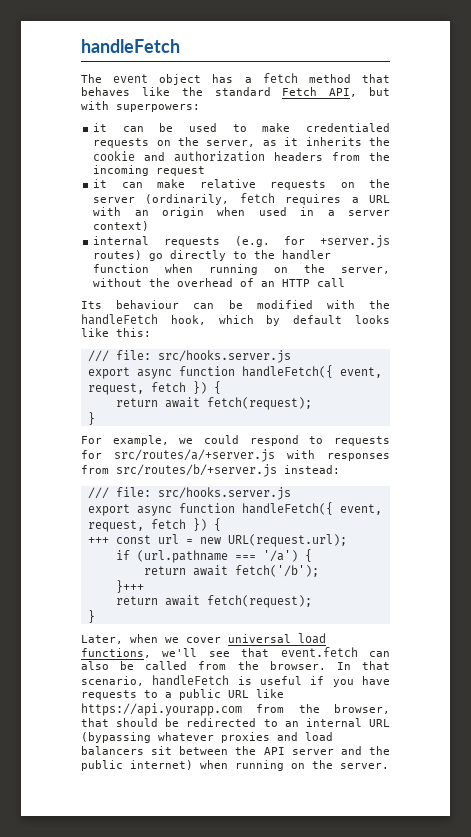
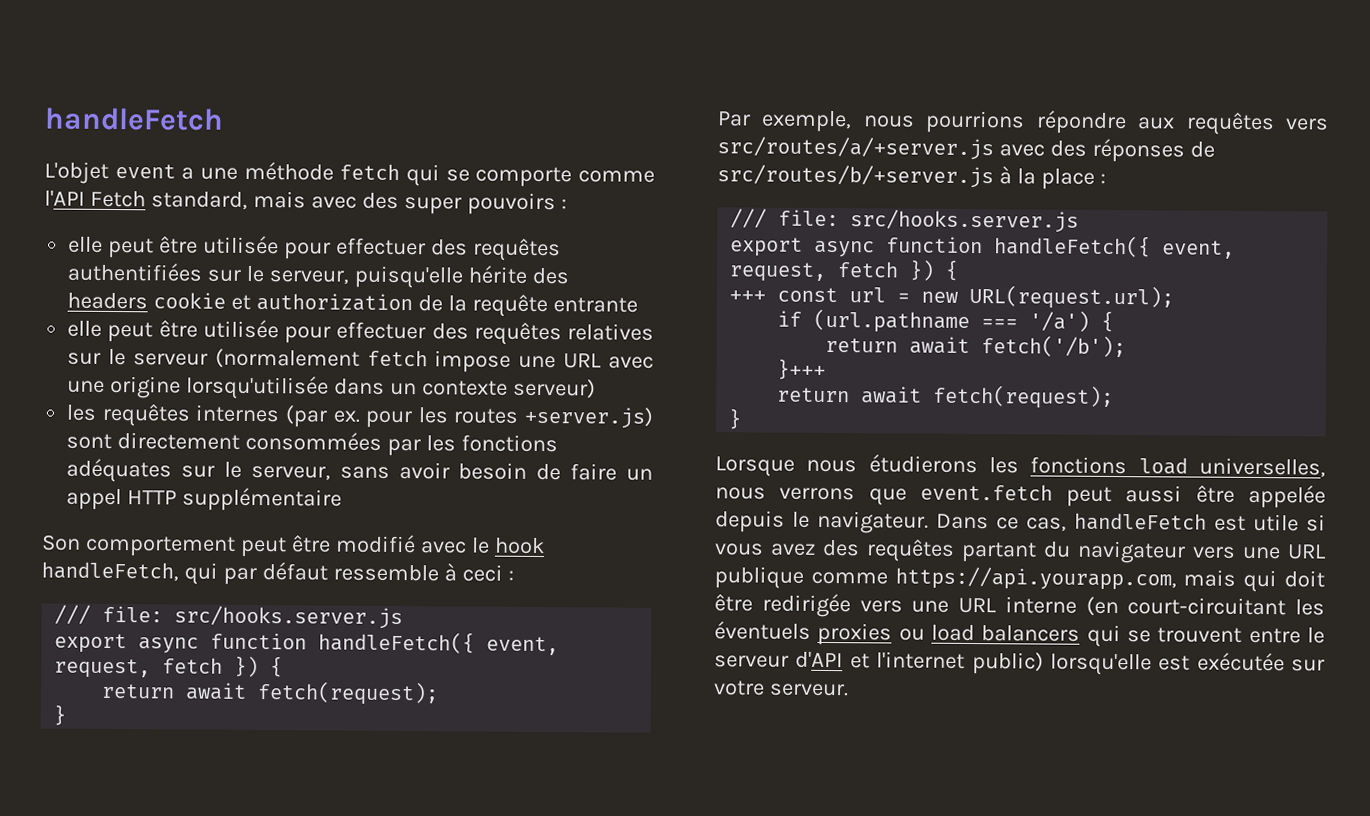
- The event object has a fetch method that behaves like the standard Fetch API, but with superpowers:
- it can be used to make credentialed requests on the server, as it inherits the cookie and authorization headers from the incoming request
- it can make relative requests on the server (ordinarily, fetch requires a URL with an origin when used in a server context)
- internal requests (e.g. for +server.js routes) go directly to the handler function when running on the server, without the overhead of an HTTP call
- Its behaviour can be modified with the handleFetch hook, which by default looks like this:
+ L'objet event a une méthode fetch qui se comporte comme l'API Fetch standard, mais avec des super pouvoirs :
+ elle peut être utilisée pour effectuer des requêtes authentifiées sur le serveur, puisqu'elle hérite des headers cookie et authorization de la requête entrante
+ elle peut être utilisée pour effectuer des requêtes relatives sur le serveur (normalement fetch impose une URL avec une origine lorsqu'utilisée dans un contexte serveur)
+ les requêtes internes (par ex. pour les routes +server.js) sont directement consommées par les fonctions adéquates sur le serveur, sans avoir besoin de faire un appel HTTP supplémentaire
+ Son comportement peut être modifié avec le hook handleFetch, qui par défaut ressemble à ceci :
- For example, we could respond to requests for src/routes/a/+server.js with responses from src/routes/b/+server.js instead:
+ Par exemple, nous pourrions répondre aux requêtes vers src/routes/a/+server.js avec des réponses de src/routes/b/+server.js à la place :
- Later, when we cover universal load functions, we'll see that event.fetch can also be called from the browser. In that scenario, handleFetch is useful if you have requests to a public URL like https://api.yourapp.com from the browser, that should be redirected to an internal URL (bypassing whatever proxies and load balancers sit between the API server and the public internet) when running on the server.
+ Lorsque nous étudierons les fonctions load universelles, nous verrons que event.fetch peut aussi être appelée depuis le navigateur. Dans ce cas, handleFetch est utile si vous avez des requêtes partant du navigateur vers une URL publique comme https://api.yourapp.com, mais qui doit être redirigée vers une URL interne (en court-circuitant les éventuels proxies ou load balancers qui se trouvent entre le serveur d'API et l'internet public) lorsqu'elle est exécutée sur votre serveur.

